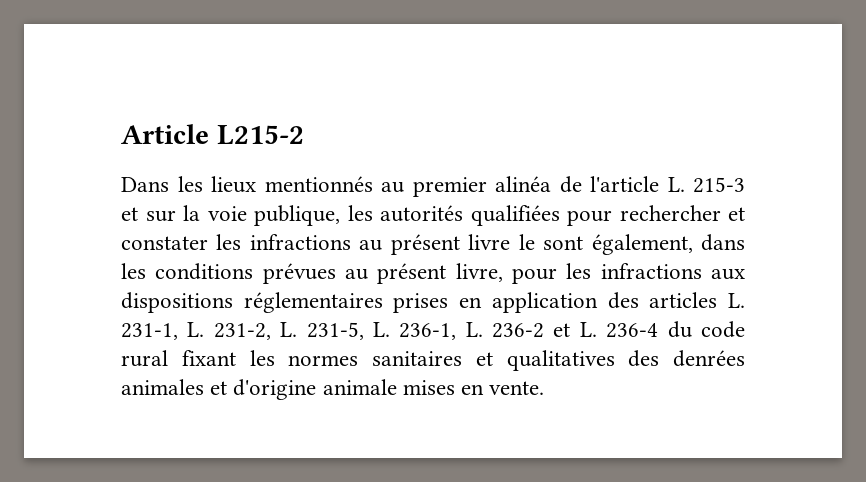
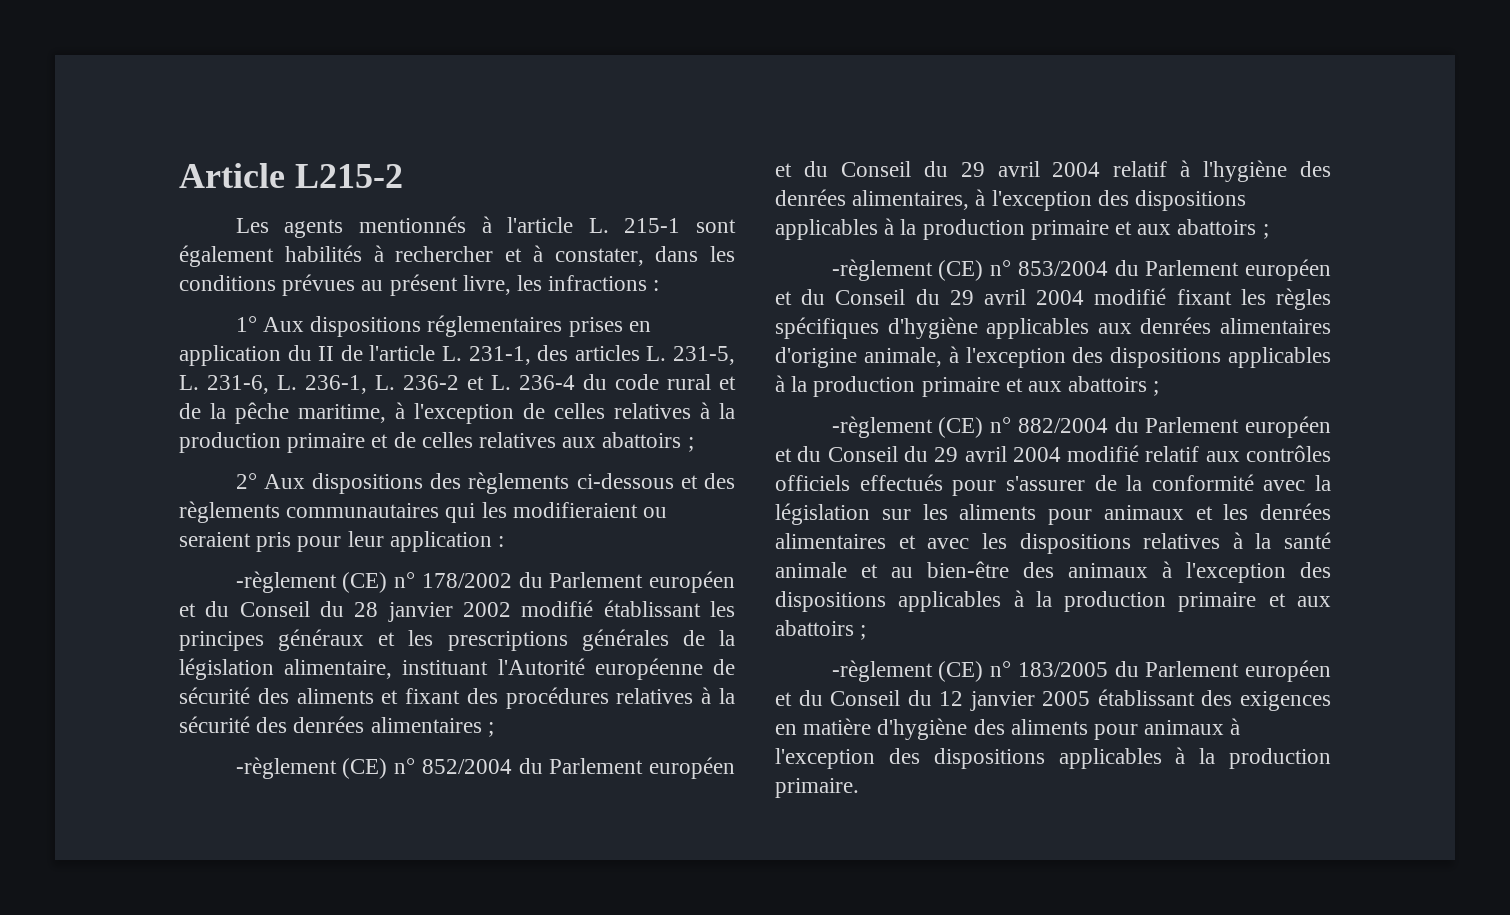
- Dans les lieux mentionnés au premier alinéa de l'article L. 215-3 et sur la voie publique, les autorités qualifiées pour rechercher et constater les infractions au présent livre le sont également, dans les conditions prévues au présent livre, pour les infractions aux dispositions réglementaires prises en application des articles L. 231-1, L. 231-2, L. 231-5, L. 236-1, L. 236-2 et L. 236-4 du code rural fixant les normes sanitaires et qualitatives des denrées animales et d'origine animale mises en vente.
+ Les agents mentionnés à l'article L. 215-1 sont également habilités à rechercher et à constater, dans les conditions prévues au présent livre, les infractions :
+ 1° Aux dispositions réglementaires prises en application du II de l'article L. 231-1, des articles L. 231-5, L. 231-6, L. 236-1, L. 236-2 et L. 236-4 du code rural et de la pêche maritime, à l'exception de celles relatives à la production primaire et de celles relatives aux abattoirs ;
+ 2° Aux dispositions des règlements ci-dessous et des règlements communautaires qui les modifieraient ou seraient pris pour leur application :
+ -règlement (CE) n° 178/2002 du Parlement européen et du Conseil du 28 janvier 2002 modifié établissant les principes généraux et les prescriptions générales de la législation alimentaire, instituant l'Autorité européenne de sécurité des aliments et fixant des procédures relatives à la sécurité des denrées alimentaires ;
+ -règlement (CE) n° 852/2004 du Parlement européen et du Conseil du 29 avril 2004 relatif à l'hygiène des denrées alimentaires, à l'exception des dispositions applicables à la production primaire et aux abattoirs ;
+ -règlement (CE) n° 853/2004 du Parlement européen et du Conseil du 29 avril 2004 modifié fixant les règles spécifiques d'hygiène applicables aux denrées alimentaires d'origine animale, à l'exception des dispositions applicables à la production primaire et aux abattoirs ;
+ -règlement (CE) n° 882/2004 du Parlement européen et du Conseil du 29 avril 2004 modifié relatif aux contrôles officiels effectués pour s'assurer de la conformité avec la législation sur les aliments pour animaux et les denrées alimentaires et avec les dispositions relatives à la santé animale et au bien-être des animaux à l'exception des dispositions applicables à la production primaire et aux abattoirs ;
+ -règlement (CE) n° 183/2005 du Parlement européen et du Conseil du 12 janvier 2005 établissant des exigences en matière d'hygiène des aliments pour animaux à l'exception des dispositions applicables à la production primaire.

